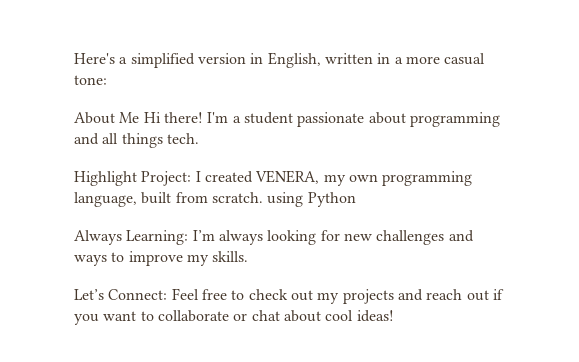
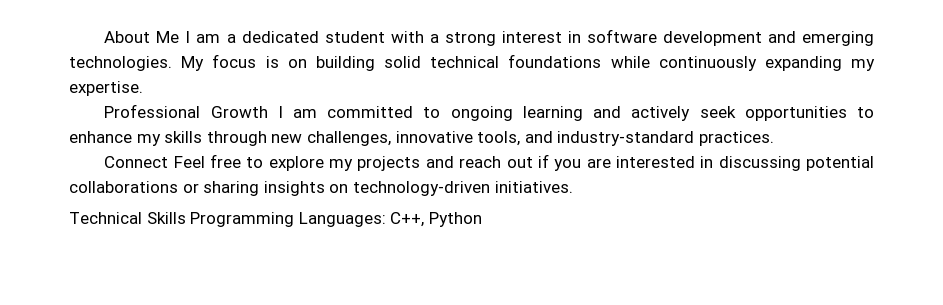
- Here's a simplified version in English, written in a more casual tone:
- About Me Hi there! I'm a student passionate about programming and all things tech.
- Highlight Project: I created VENERA, my own programming language, built from scratch. using Python
- Always Learning: I’m always looking for new challenges and ways to improve my skills.
- Let’s Connect: Feel free to check out my projects and reach out if you want to collaborate or chat about cool ideas!
+ About Me I am a dedicated student with a strong interest in software development and emerging technologies. My focus is on building solid technical foundations while continuously expanding my expertise.
+ Professional Growth I am committed to ongoing learning and actively seek opportunities to enhance my skills through new challenges, innovative tools, and industry‑standard practices.
+ Connect Feel free to explore my projects and reach out if you are interested in discussing potential collaborations or sharing insights on technology‑driven initiatives.
+ Technical Skills Programming Languages: C++, Python

